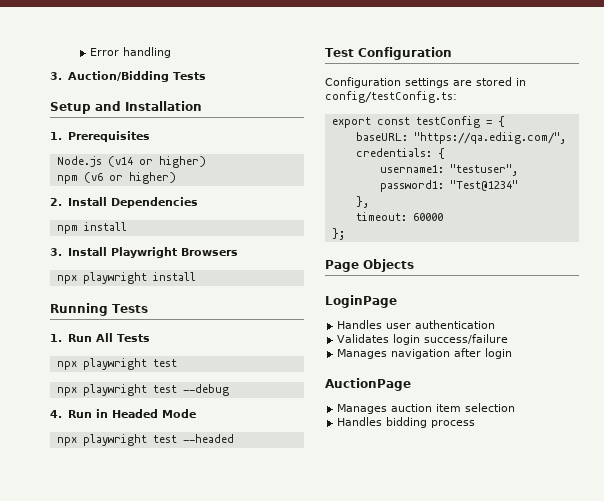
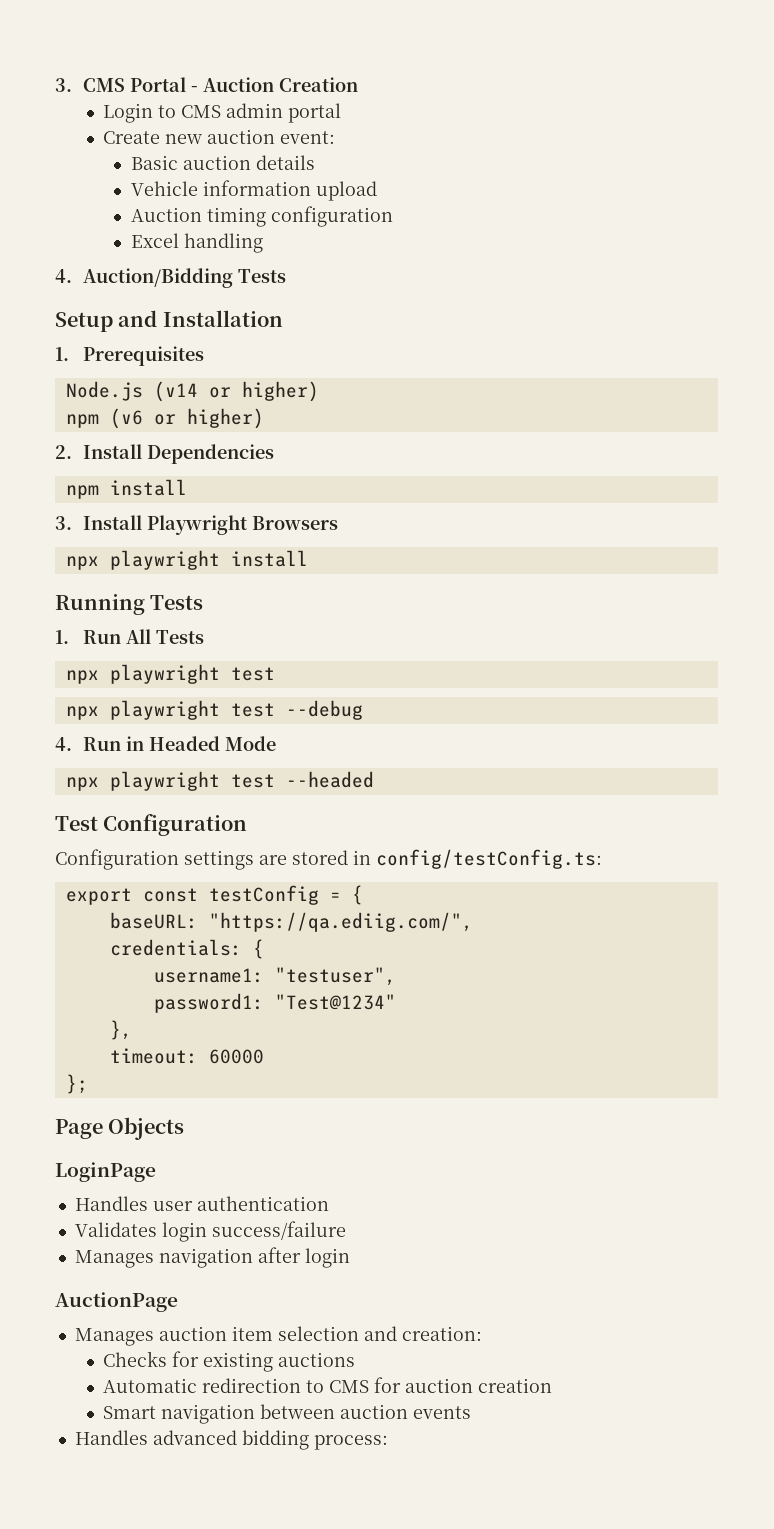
- Error handling
+ 3. CMS Portal - Auction Creation
+ Login to CMS admin portal
+ Create new auction event:
+ Basic auction details
+ Vehicle information upload
+ Auction timing configuration
+ Excel handling
- 3. Auction/Bidding Tests
+ 4. Auction/Bidding Tests
- Manages auction item selection
- Handles bidding process
+ Manages auction item selection and creation:
+ Checks for existing auctions
+ Automatic redirection to CMS for auction creation
+ Smart navigation between auction events
+ Handles advanced bidding process:

